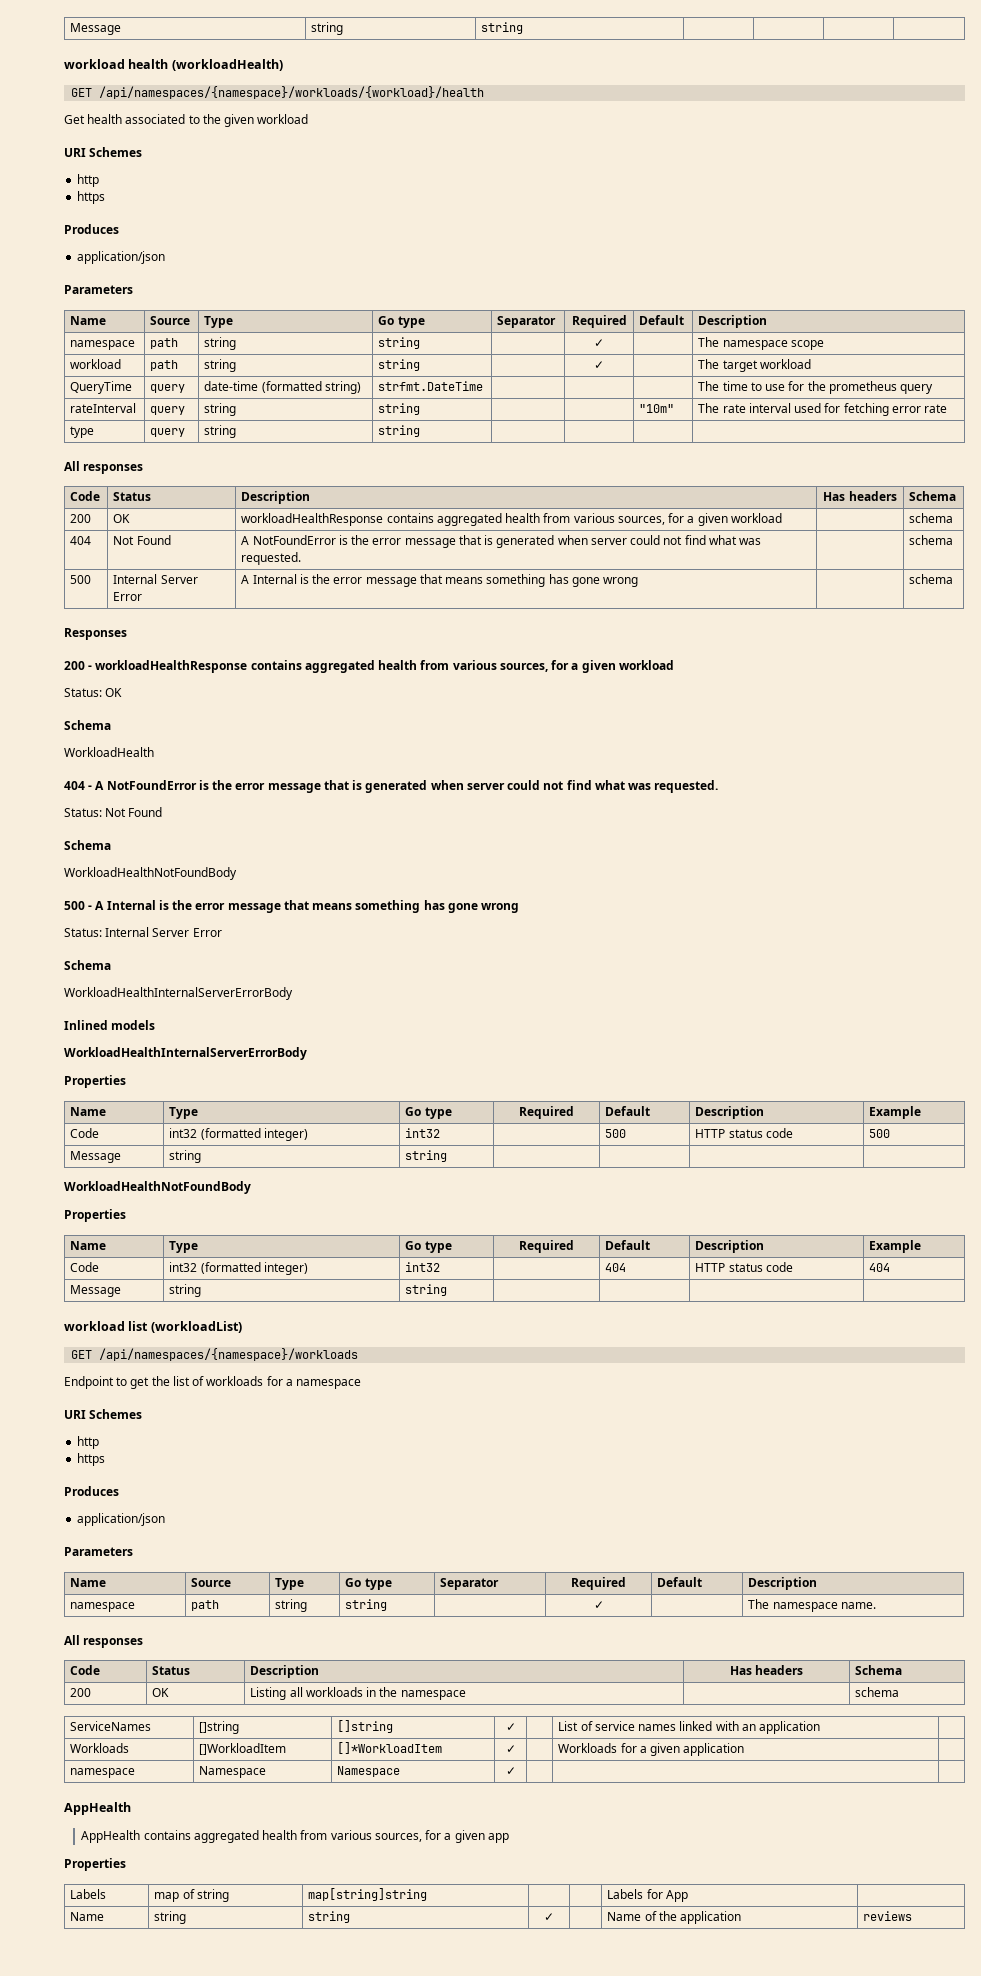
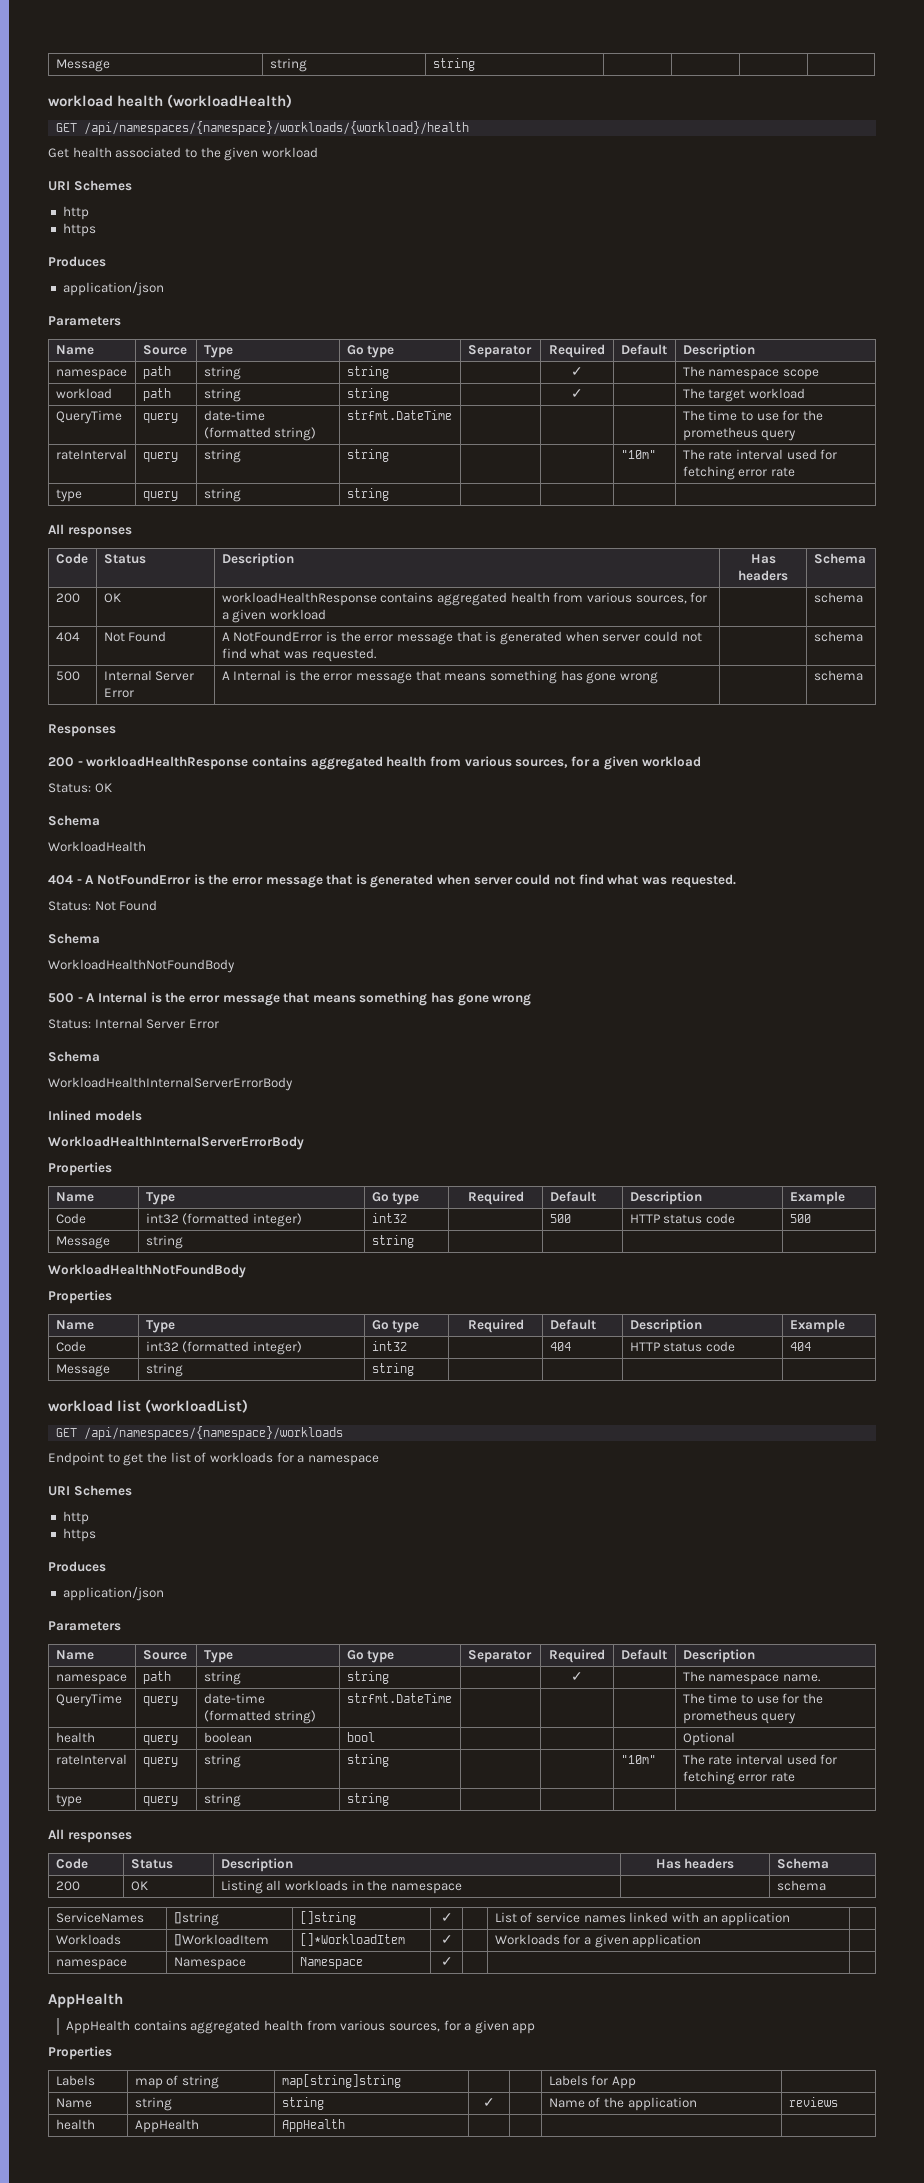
  namespace | path | string | string | | ✓ | | The namespace name.
+ QueryTime | query | date-time (formatted string) | strfmt.DateTime | | | | The time to use for the prometheus query
+ health | query | boolean | bool | | | | Optional
+ rateInterval | query | string | string | | | "10m" | The rate interval used for fetching error rate
+ type | query | string | string | | | |
+ health | AppHealth | AppHealth | | | |

